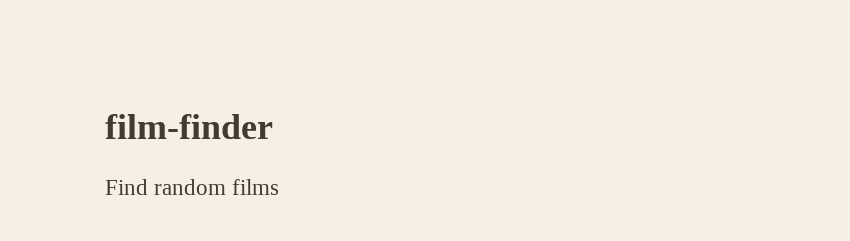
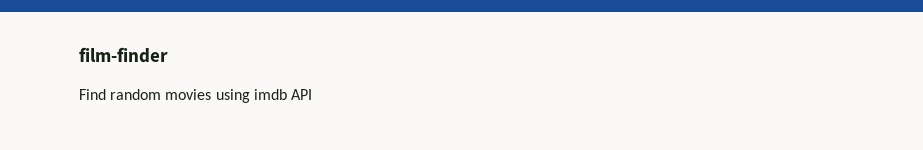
- Find random films
+ Find random movies using imdb API

